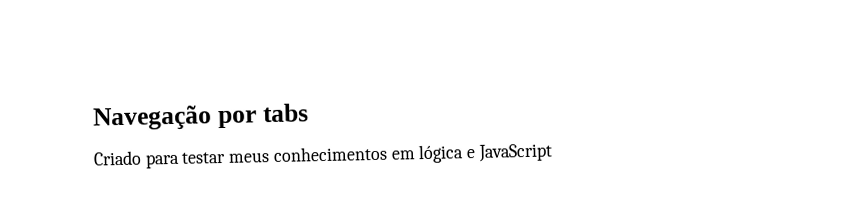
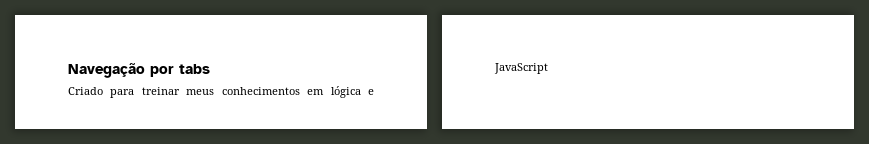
- Criado para testar meus conhecimentos em lógica e JavaScript
+ Criado para treinar meus conhecimentos em lógica e JavaScript

